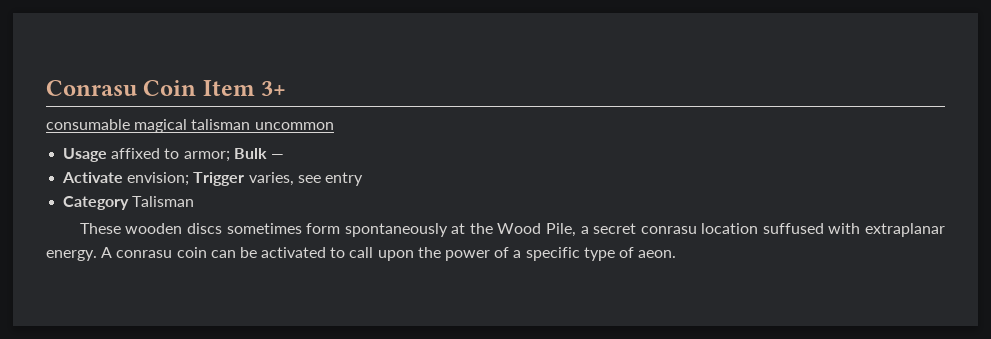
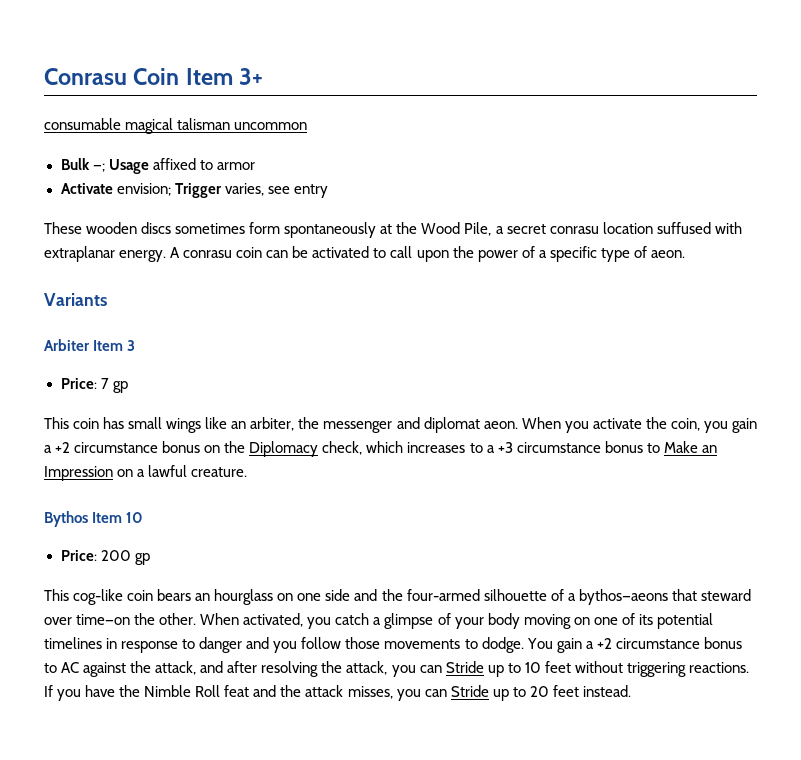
- Usage affixed to armor; Bulk —
+ Bulk —; Usage affixed to armor
- Category Talisman
+ Variants
+ Arbiter Item 3
+ Price: 7 gp
+ This coin has small wings like an arbiter, the messenger and diplomat aeon. When you activate the coin, you gain a +2 circumstance bonus on the Diplomacy check, which increases to a +3 circumstance bonus to Make an Impression on a lawful creature.
+ Bythos Item 10
+ Price: 200 gp
+ This cog-like coin bears an hourglass on one side and the four-armed silhouette of a bythos—aeons that steward over time—on the other. When activated, you catch a glimpse of your body moving on one of its potential timelines in response to danger and you follow those movements to dodge. You gain a +2 circumstance bonus to AC against the attack, and after resolving the attack, you can Stride up to 10 feet without triggering reactions. If you have the Nimble Roll feat and the attack misses, you can Stride up to 20 feet instead.

